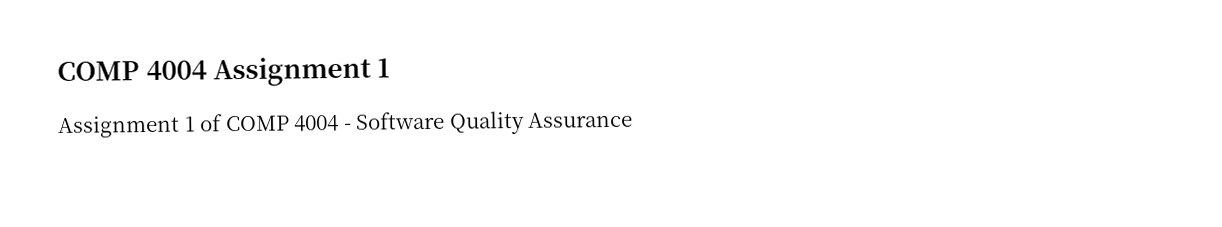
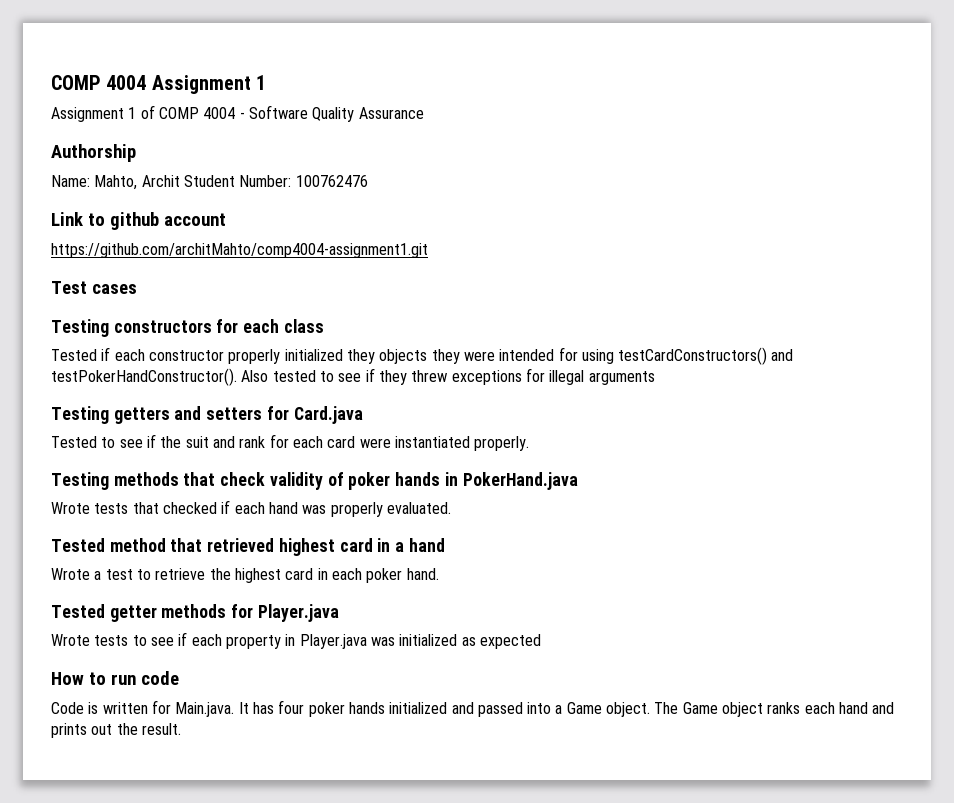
+ Authorship
+ Name: Mahto, Archit Student Number: 100762476
+ Link to github account
+ https://github.com/architMahto/comp4004-assignment1.git
+ Test cases
+ Testing constructors for each class
+ Tested if each constructor properly initialized they objects they were intended for using testCardConstructors() and testPokerHandConstructor(). Also tested to see if they threw exceptions for illegal arguments
+ Testing getters and setters for Card.java
+ Tested to see if the suit and rank for each card were instantiated properly.
+ Testing methods that check validity of poker hands in PokerHand.java
+ Wrote tests that checked if each hand was properly evaluated.
+ Tested method that retrieved highest card in a hand
+ Wrote a test to retrieve the highest card in each poker hand.
+ Tested getter methods for Player.java
+ Wrote tests to see if each property in Player.java was initialized as expected
+ How to run code
+ Code is written for Main.java. It has four poker hands initialized and passed into a Game object. The Game object ranks each hand and prints out the result.

